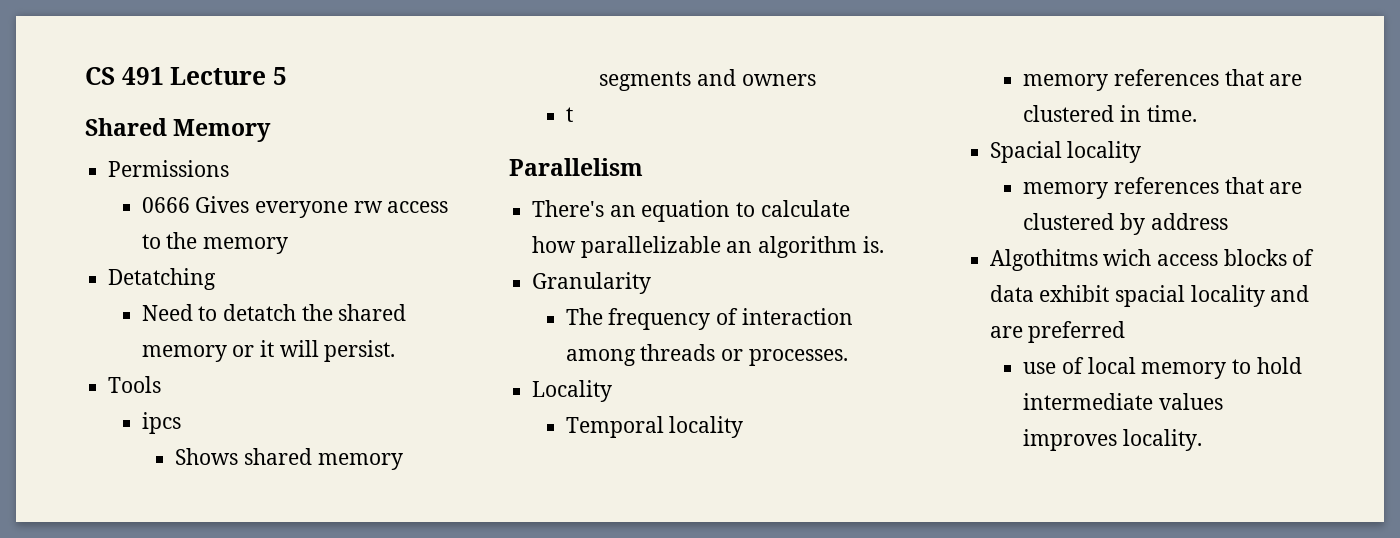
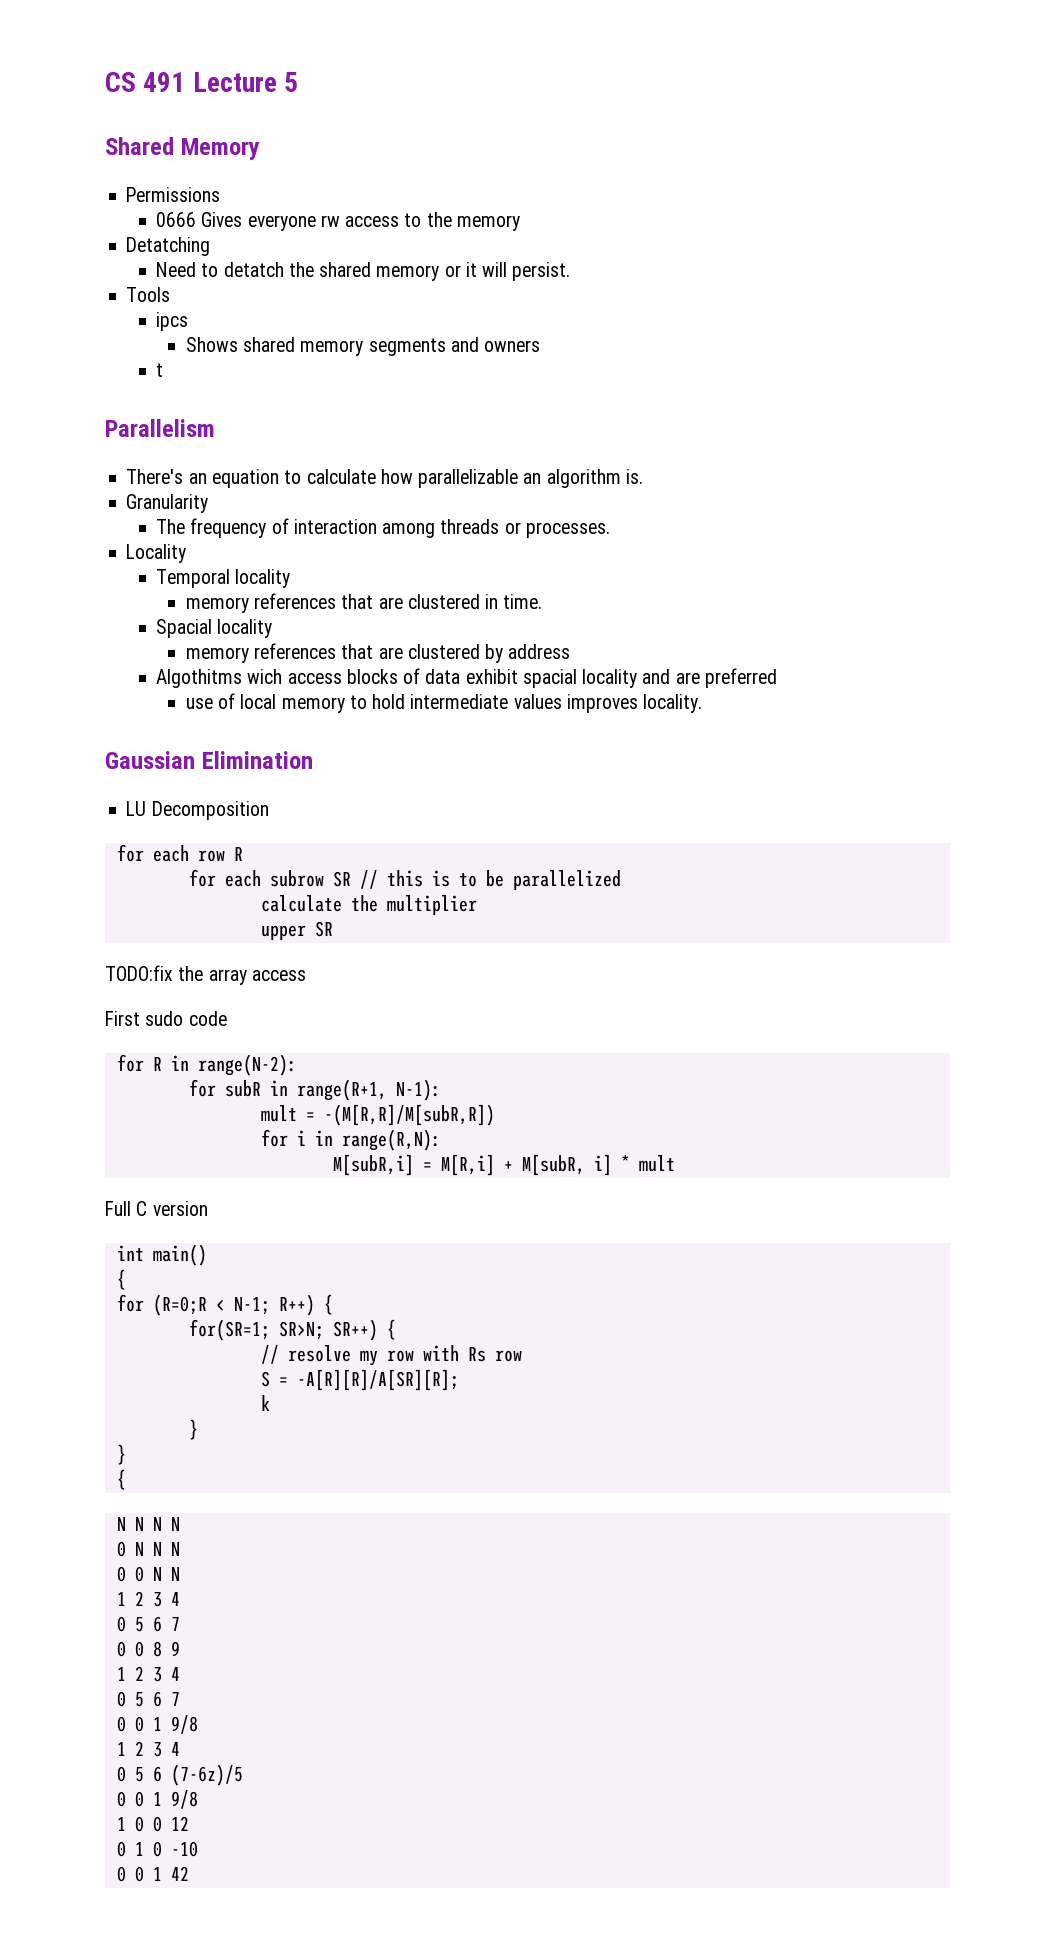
+ Gaussian Elimination
+ LU Decomposition
+ for each row R
+ for each subrow SR // this is to be parallelized
+ calculate the multiplier
+ upper SR
+ TODO:fix the array access
+ First sudo code
+ for R in range(N-2):
+ for subR in range(R+1, N-1):
+ mult = -(M[R,R]/M[subR,R])
+ for i in range(R,N):
+ M[subR,i] = M[R,i] + M[subR, i] * mult
+ Full C version
+ int main()
+ {
+ for (R=0;R < N-1; R++) {
+ for(SR=1; SR>N; SR++) {
+ // resolve my row with Rs row
+ S = -A[R][R]/A[SR][R];
+ k
+ }
+ }
+ {
+ N N N N
+ 0 N N N
+ 0 0 N N
+ 1 2 3 4
+ 0 5 6 7
+ 0 0 8 9
+ 1 2 3 4
+ 0 5 6 7
+ 0 0 1 9/8
+ 1 2 3 4
+ 0 5 6 (7-6z)/5
+ 0 0 1 9/8
+ 1 0 0 12
+ 0 1 0 -10
+ 0 0 1 42

